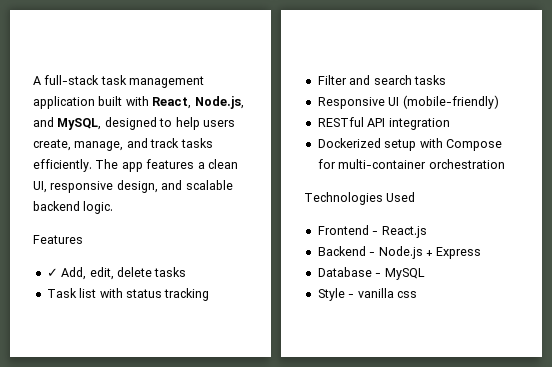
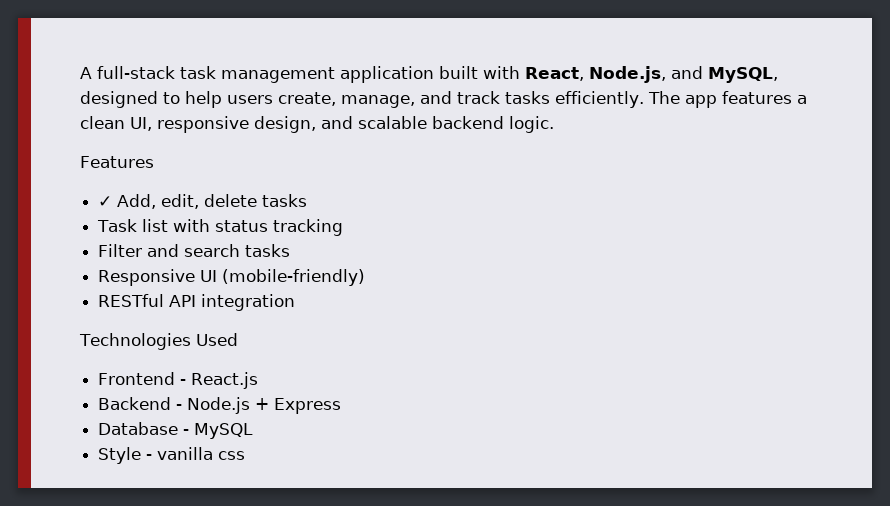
- Dockerized setup with Compose for multi-container orchestration

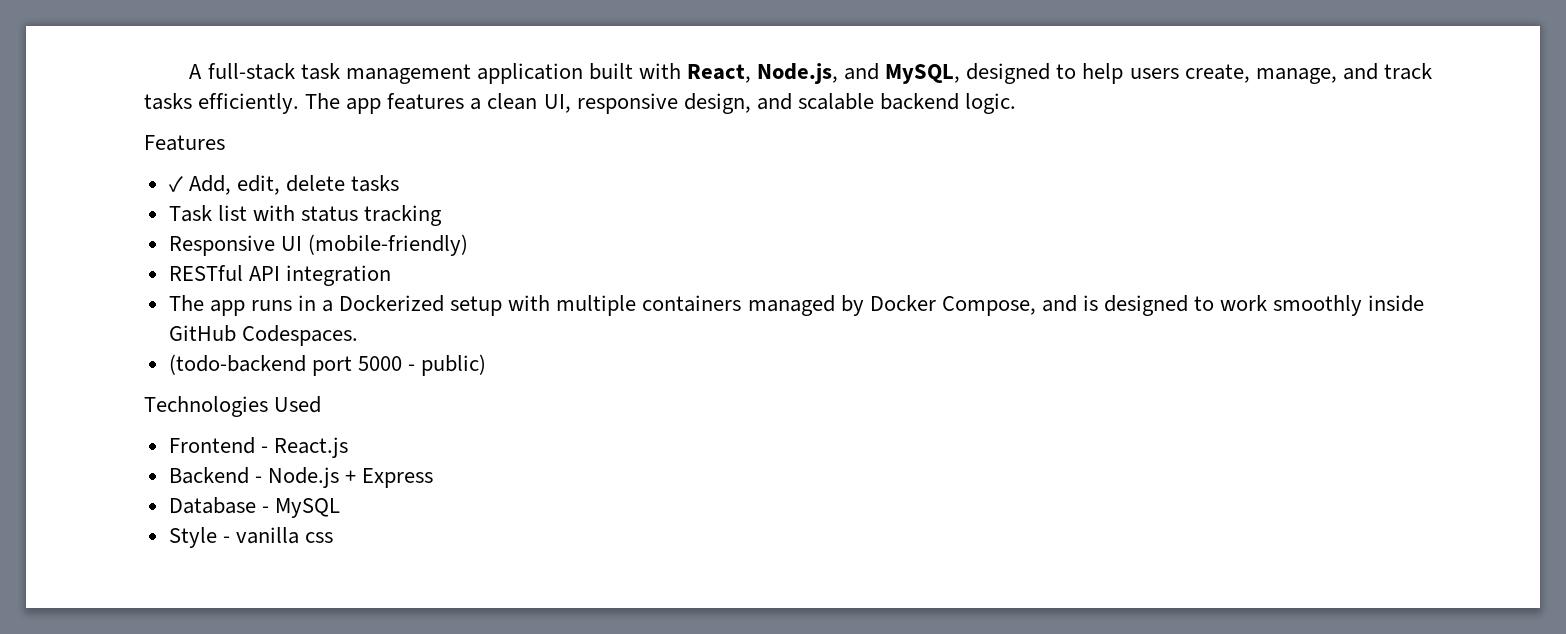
- Filter and search tasks
+ The app runs in a Dockerized setup with multiple containers managed by Docker Compose, and is designed to work smoothly inside GitHub Codespaces.
+ (todo-backend port 5000 - public)

